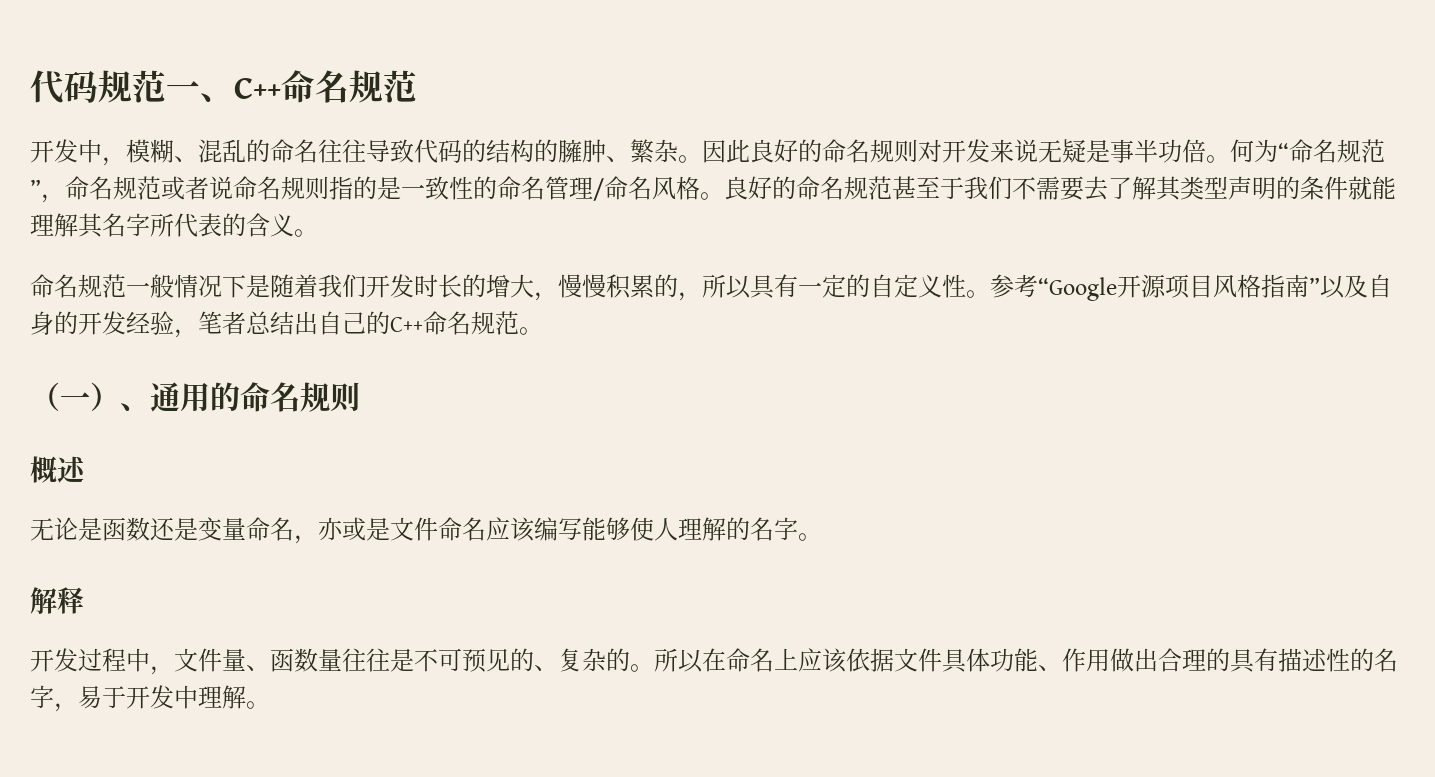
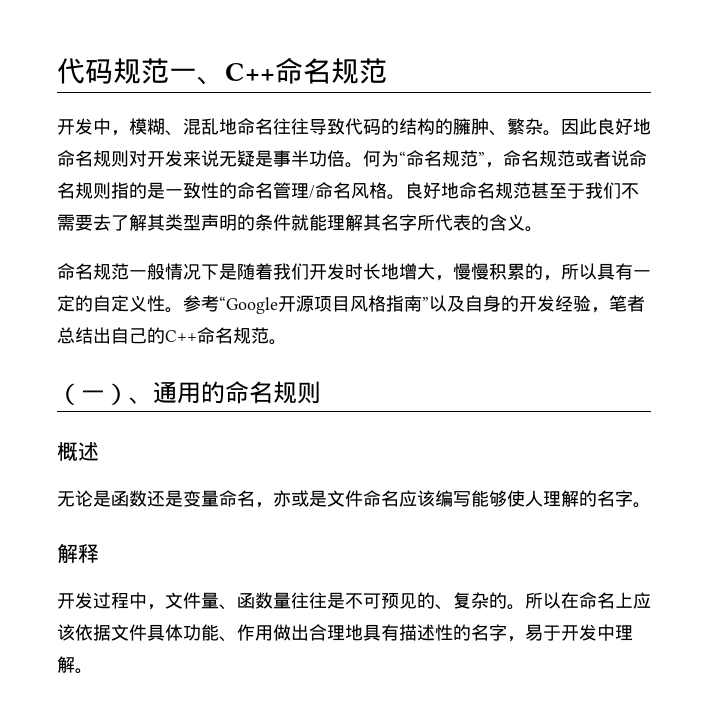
- 开发中，模糊、混乱的命名往往导致代码的结构的臃肿、繁杂。
+ 开发中，模糊、混乱地命名往往导致代码的结构的臃肿、繁杂。
- 因此良好的命名规则对开发来说无疑是事半功倍。
+ 因此良好地命名规则对开发来说无疑是事半功倍。
- 良好的命名规范甚至于我们不需要去了解其类型声明的条件就能理解其名字所代表的含义。
+ 良好地命名规范甚至于我们不需要去了解其类型声明的条件就能理解其名字所代表的含义。
- 命名规范一般情况下是随着我们开发时长的增大，慢慢积累的，所以具有一定的自定义性。
+ 命名规范一般情况下是随着我们开发时长地增大，慢慢积累的，所以具有一定的自定义性。
- 所以在命名上应该依据文件具体功能、作用做出合理的具有描述性的名字，易于开发中理解。
+ 所以在命名上应该依据文件具体功能、作用做出合理地具有描述性的名字，易于开发中理解。

